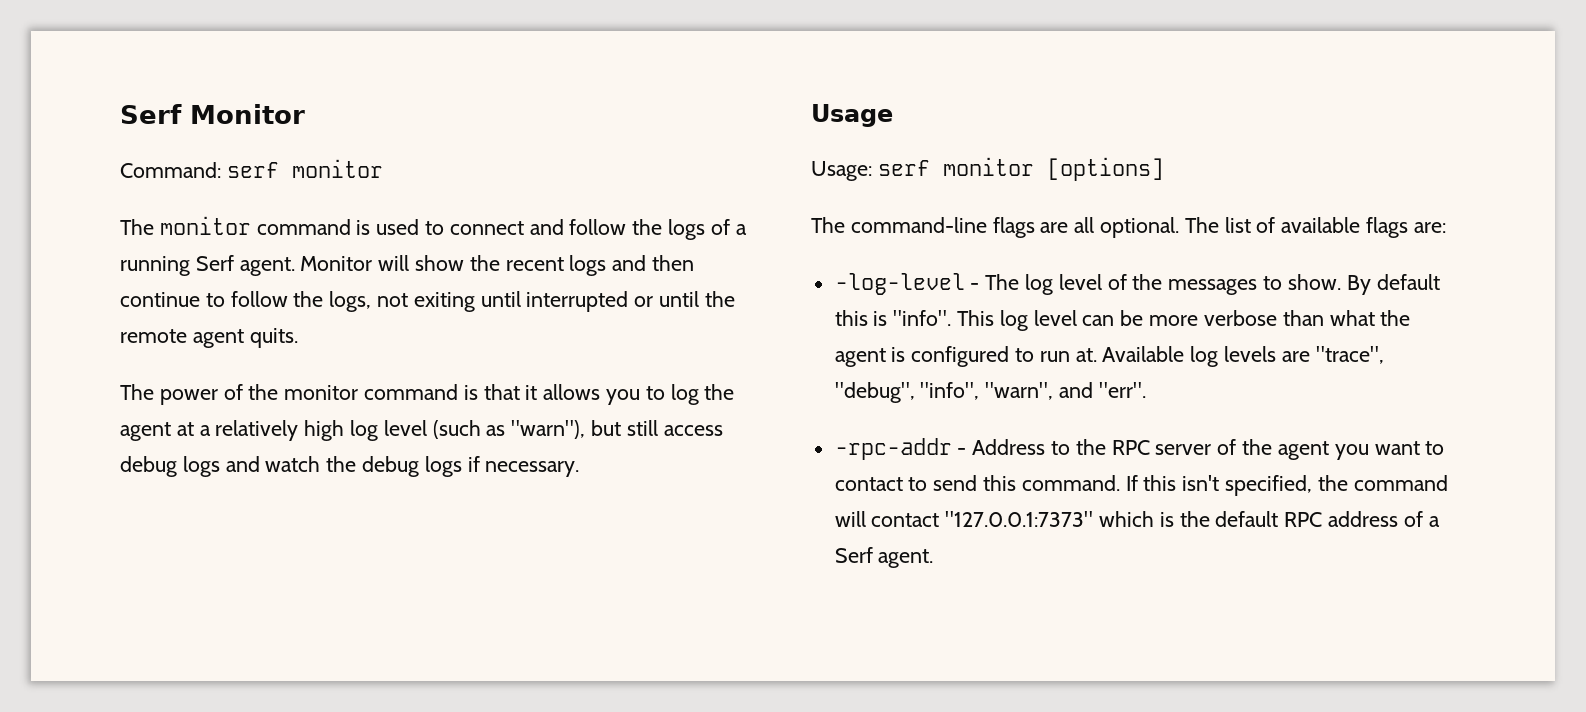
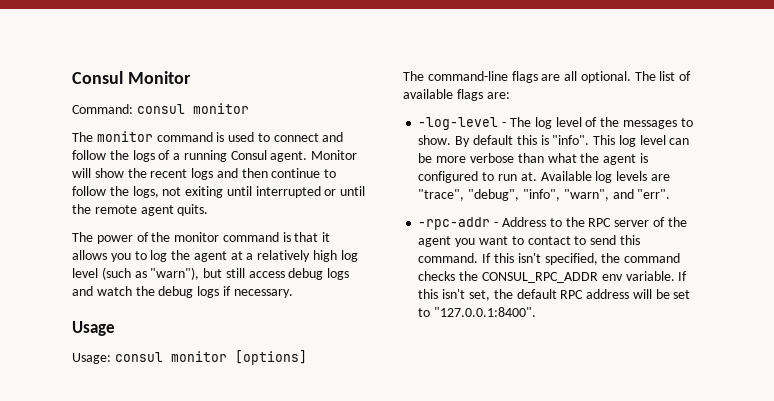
- Serf Monitor
+ Consul Monitor
- Command: serf monitor
+ Command: consul monitor
- The monitor command is used to connect and follow the logs of a running Serf agent.
+ The monitor command is used to connect and follow the logs of a running Consul agent.
- Usage: serf monitor [options]
+ Usage: consul monitor [options]
- If this isn't specified, the command will contact "127.0.0.1:7373" which is the default RPC address of a Serf agent.
+ If this isn't specified, the command checks the CONSUL_RPC_ADDR env variable. If this isn't set, the default RPC address will be set to "127.0.0.1:8400".

